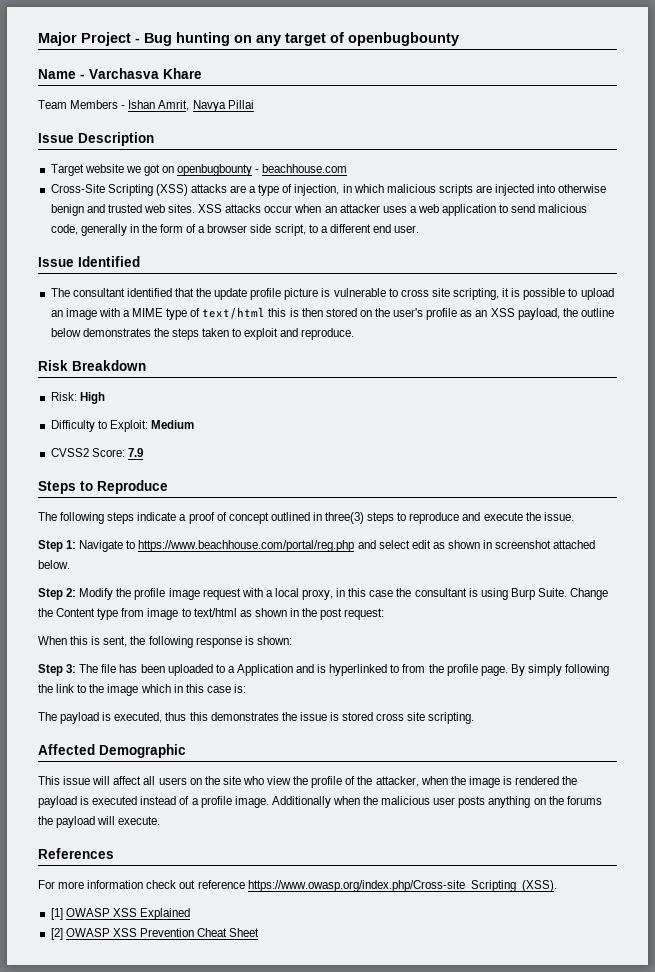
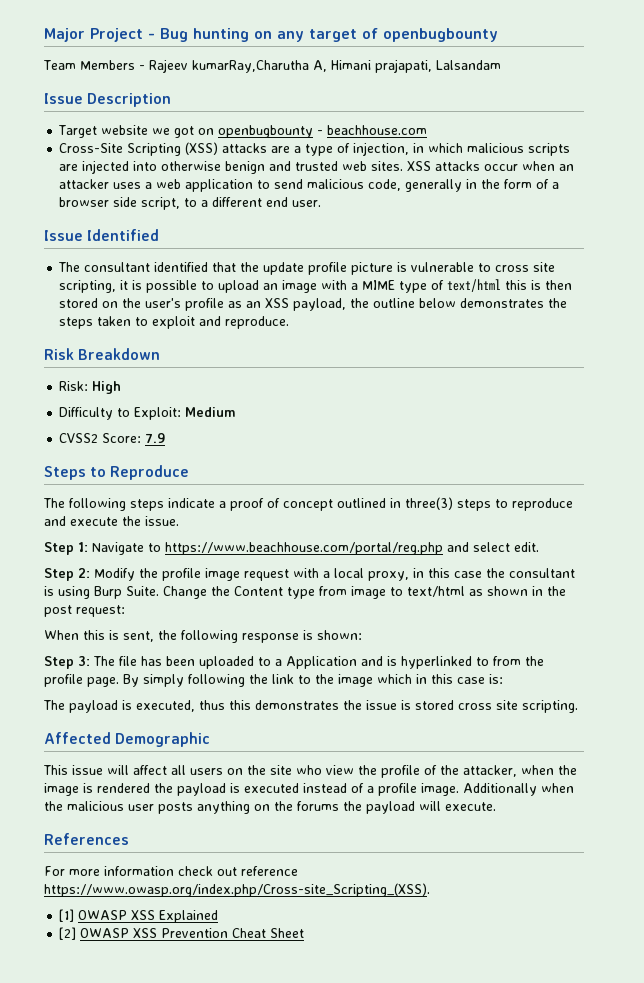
- Name - Varchasva Khare
- Team Members - Ishan Amrit, Navya Pillai
+ Team Members - Rajeev kumarRay,Charutha A, Himani prajapati, Lalsandam
- Step 1: Navigate to https://www.beachhouse.com/portal/reg.php and select edit as shown in screenshot attached below.
+ Step 1: Navigate to https://www.beachhouse.com/portal/reg.php and select edit.

